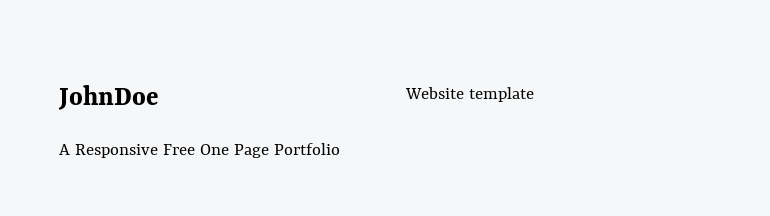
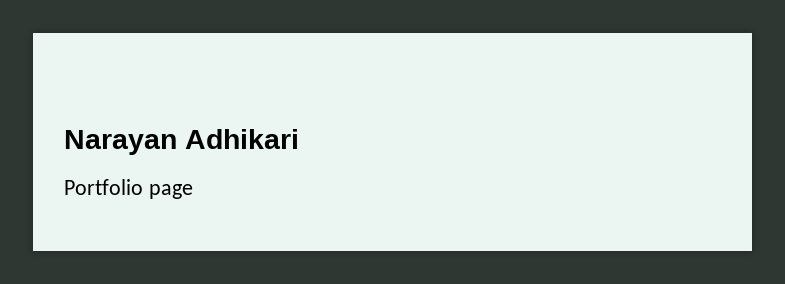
- JohnDoe
- A Responsive Free One Page Portfolio Website template
+ Narayan Adhikari
+ Portfolio page

